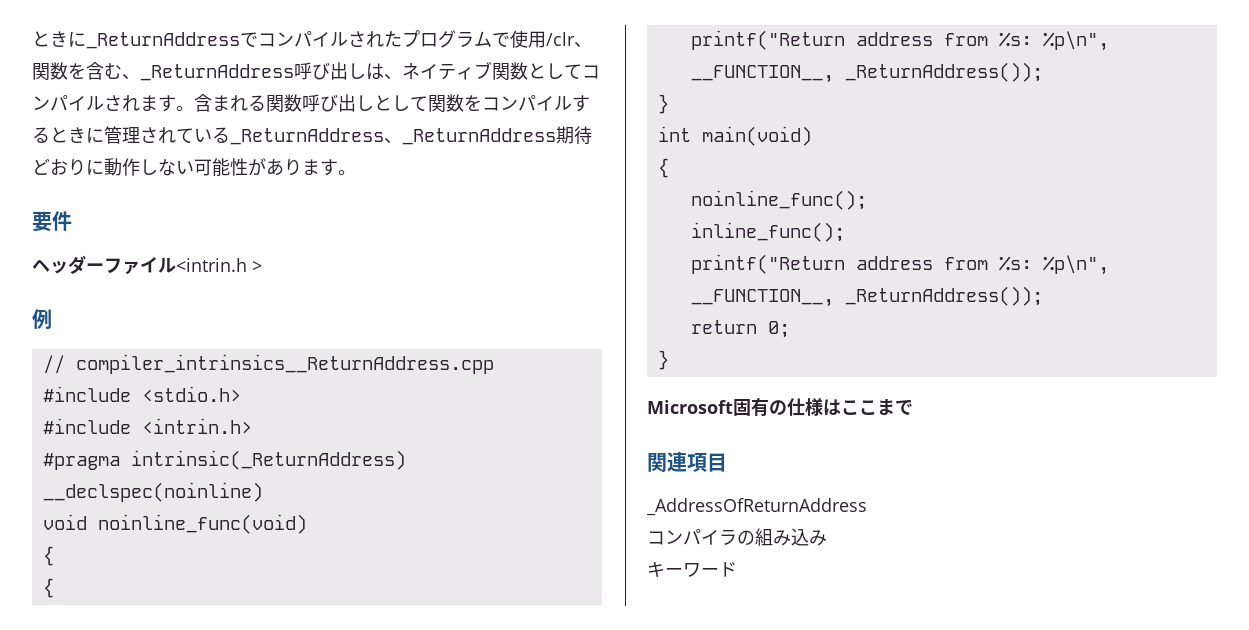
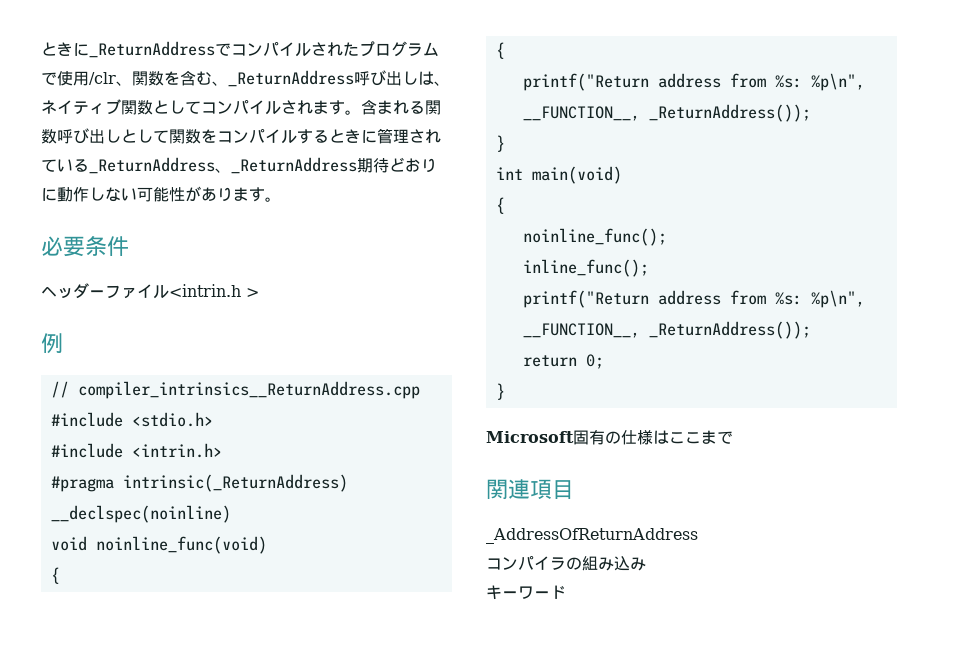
- 要件
+ 必要条件

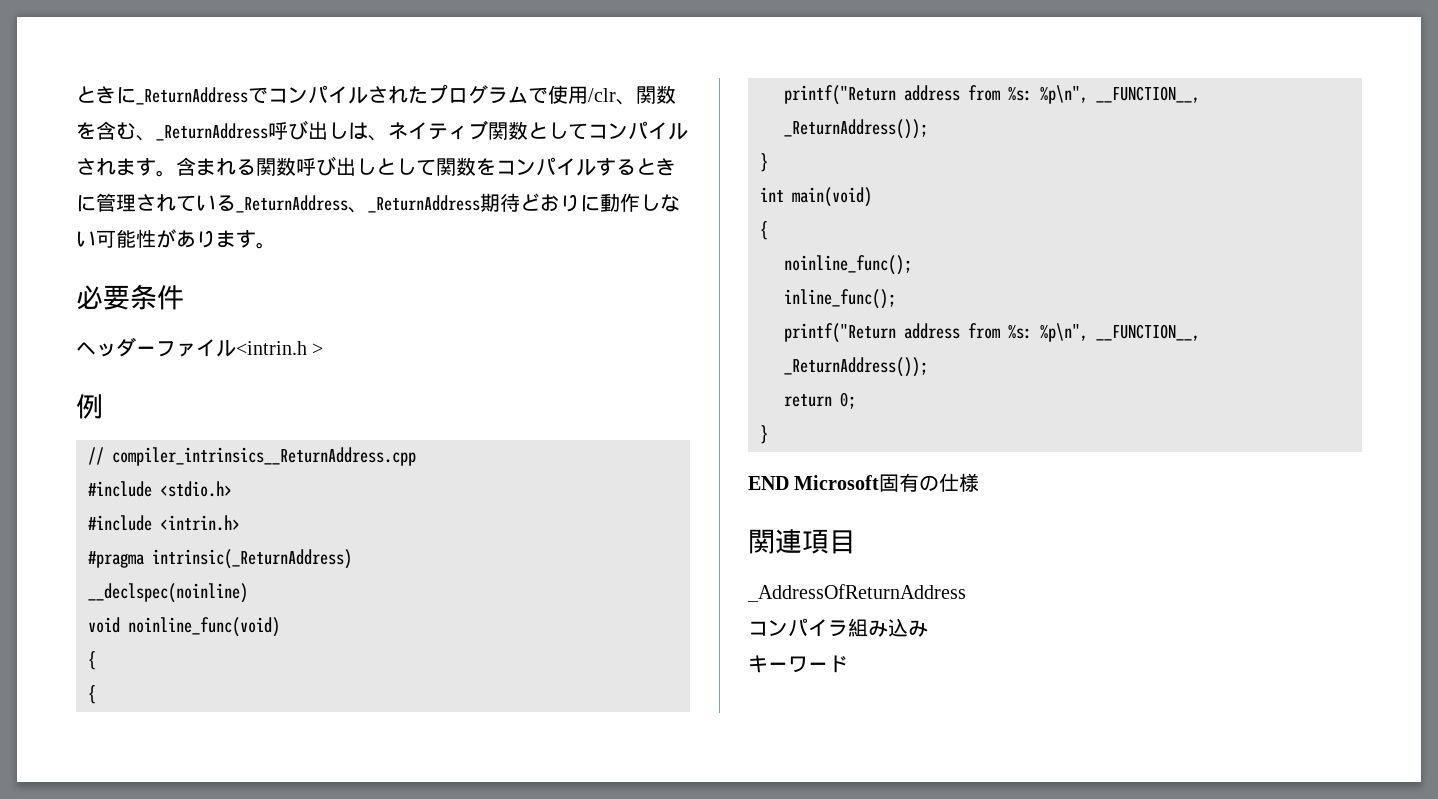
- Microsoft固有の仕様はここまで
+ END Microsoft固有の仕様
- コンパイラの組み込み
+ コンパイラ組み込み

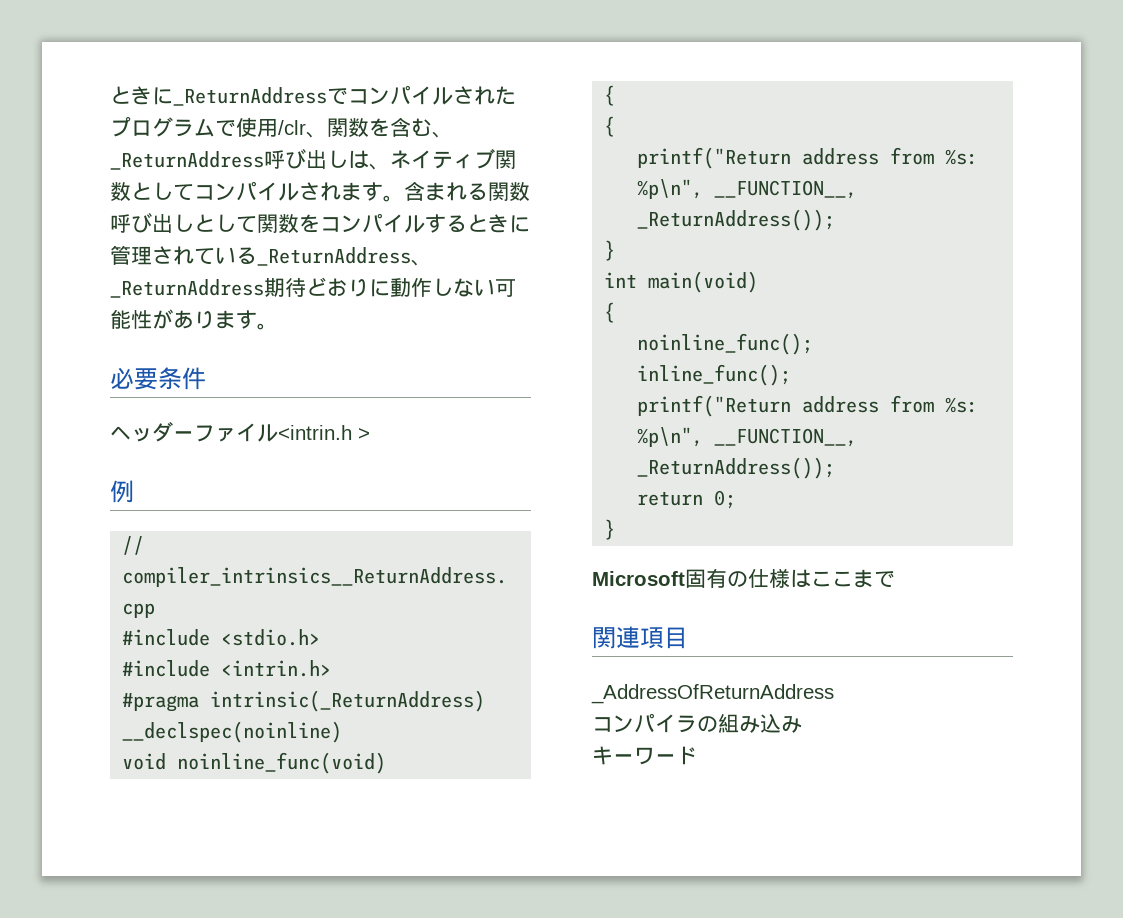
- END Microsoft固有の仕様
+ Microsoft固有の仕様はここまで
- コンパイラ組み込み
+ コンパイラの組み込み

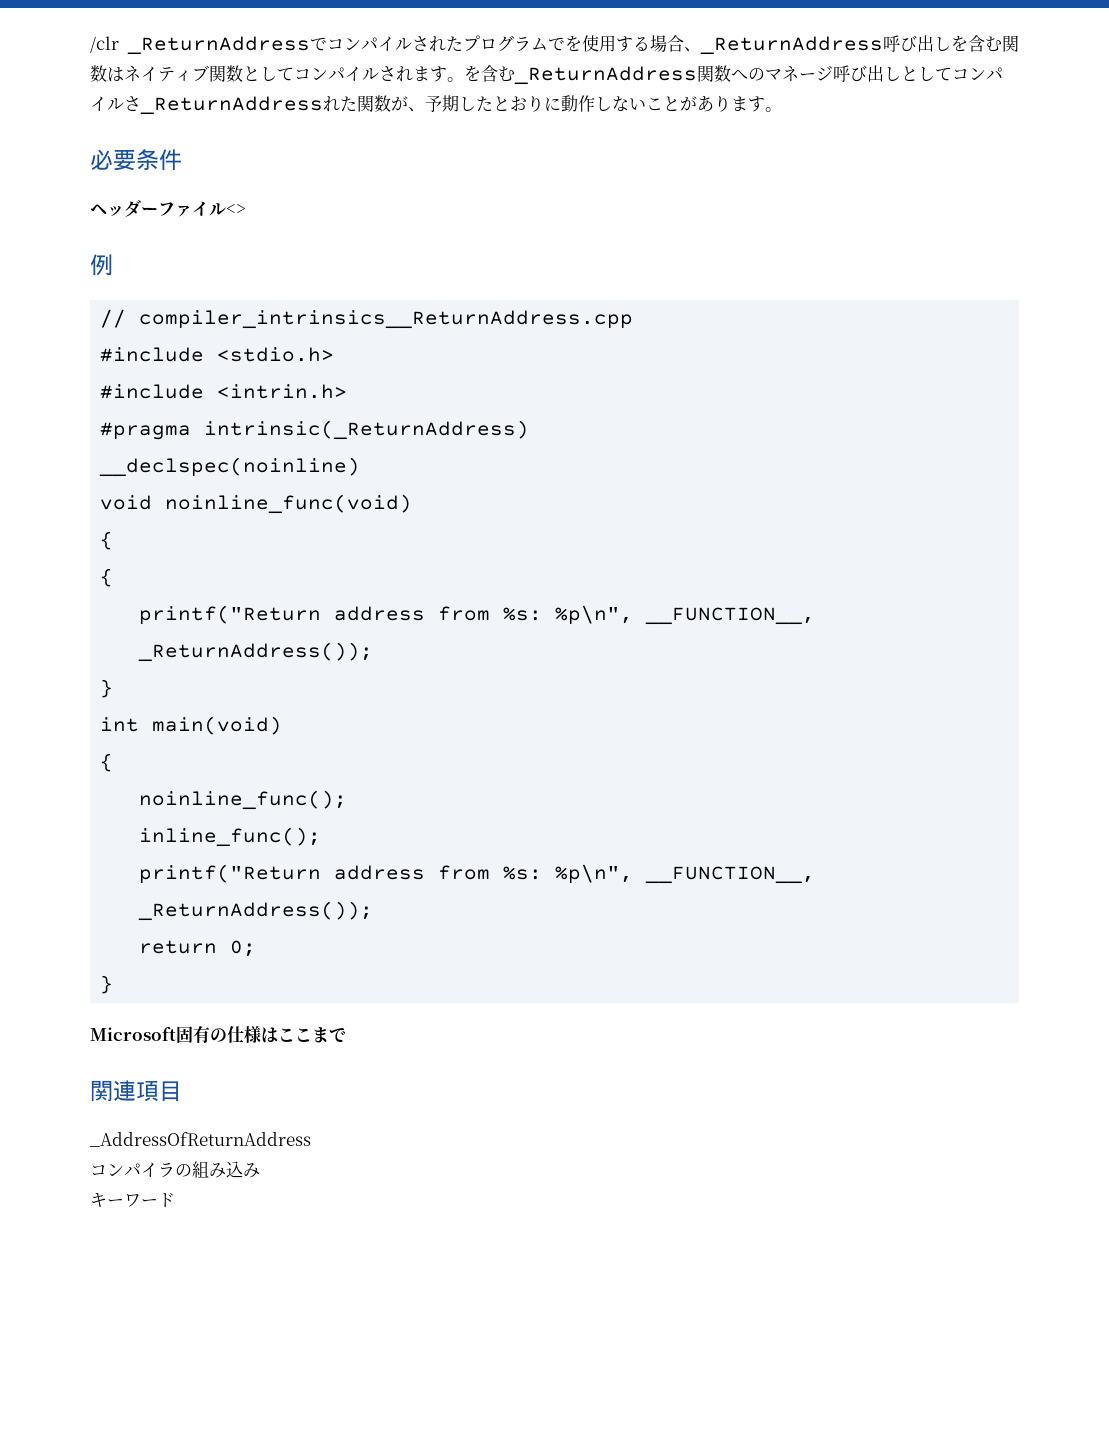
- ときに_ReturnAddressでコンパイルされたプログラムで使用/clr、関数を含む、_ReturnAddress呼び出しは、ネイティブ関数としてコンパイルされます。
+ /clr _ReturnAddressでコンパイルされたプログラムでを使用する場合、_ReturnAddress呼び出しを含む関数はネイティブ関数としてコンパイルされます。
- 含まれる関数呼び出しとして関数をコンパイルするときに管理されている_ReturnAddress、_ReturnAddress期待どおりに動作しない可能性があります。
+ を含む_ReturnAddress関数へのマネージ呼び出しとしてコンパイルさ_ReturnAddressれた関数が、予期したとおりに動作しないことがあります。
- ヘッダーファイル<intrin.h >
+ ヘッダーファイル<>

